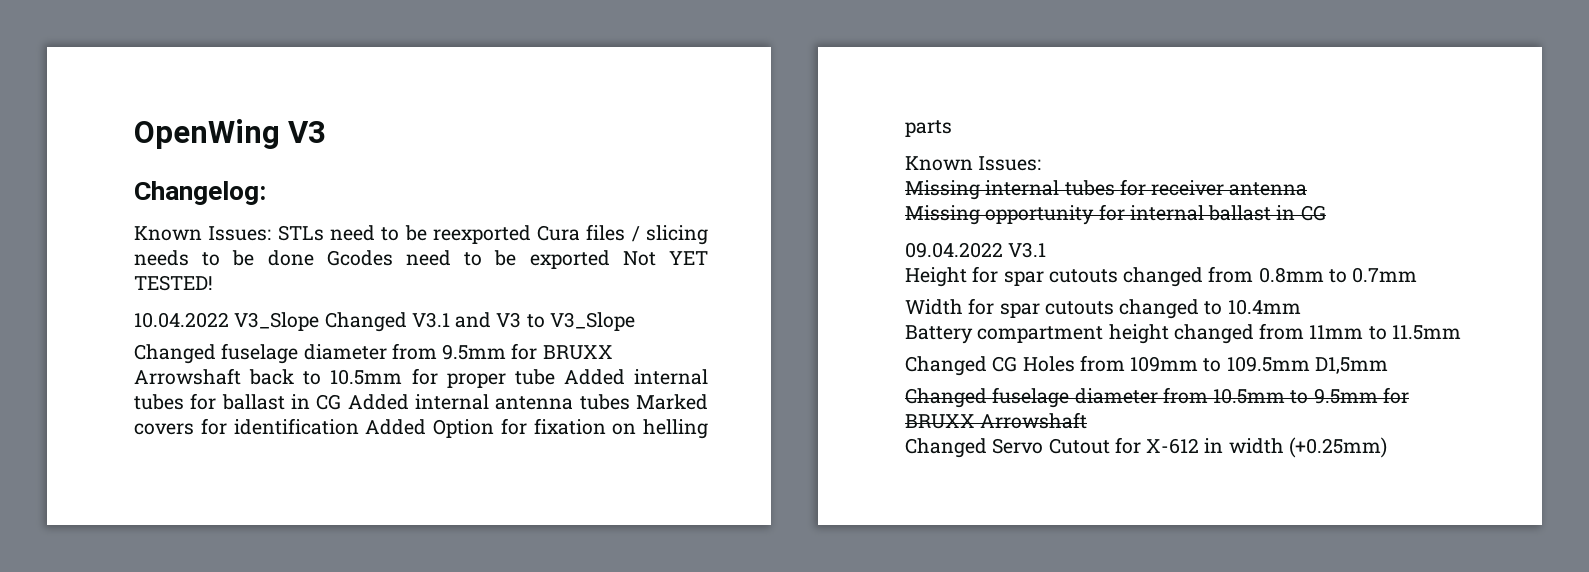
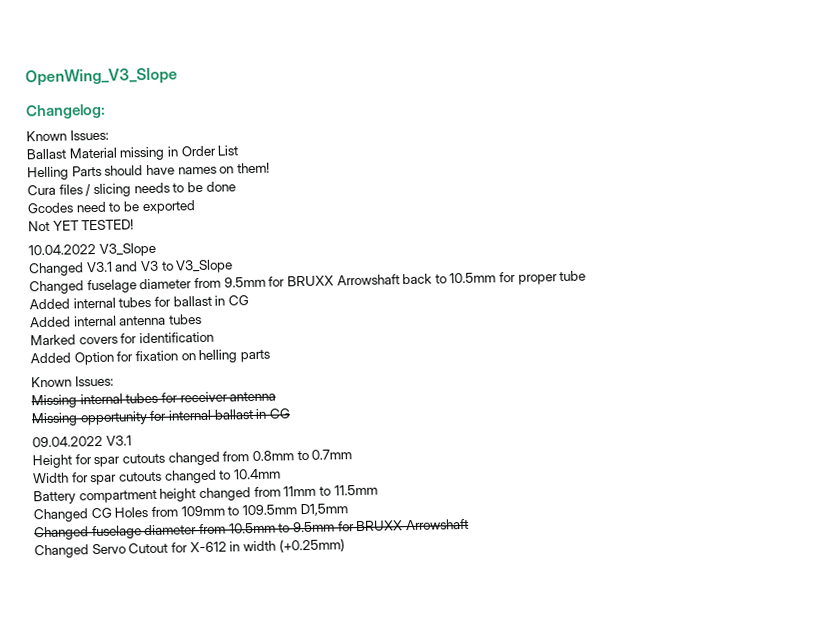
- OpenWing V3
+ OpenWing_V3_Slope
  Changelog:
- Known Issues: STLs need to be reexported Cura files / slicing needs to be done Gcodes need to be exported Not YET TESTED!
+ Known Issues:
+ Ballast Material missing in Order List
+ Helling Parts should have names on them!
+ Cura files / slicing needs to be done
+ Gcodes need to be exported
+ Not YET TESTED!
- 10.04.2022 V3_Slope Changed V3.1 and V3 to V3_Slope
+ 10.04.2022 V3_Slope
+ Changed V3.1 and V3 to V3_Slope
- Changed fuselage diameter from 9.5mm for BRUXX Arrowshaft back to 10.5mm for proper tube Added internal tubes for ballast in CG Added internal antenna tubes Marked covers for identification Added Option for fixation on helling parts
+ Changed fuselage diameter from 9.5mm for BRUXX Arrowshaft back to 10.5mm for proper tube
+ Added internal tubes for ballast in CG
+ Added internal antenna tubes
+ Marked covers for identification
+ Added Option for fixation on helling parts

